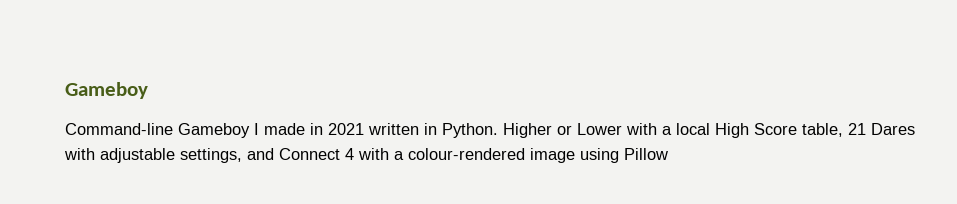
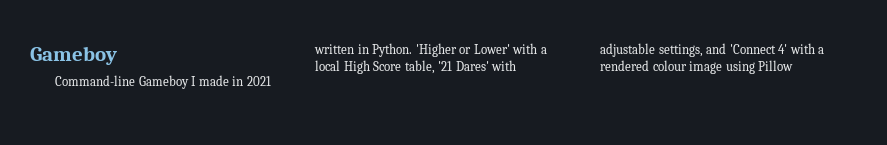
- Higher or Lower with a local High Score table, 21 Dares with adjustable settings, and Connect 4 with a colour-rendered image using Pillow
+ 'Higher or Lower' with a local High Score table, '21 Dares' with adjustable settings, and 'Connect 4' with a rendered colour image using Pillow

